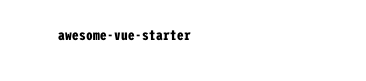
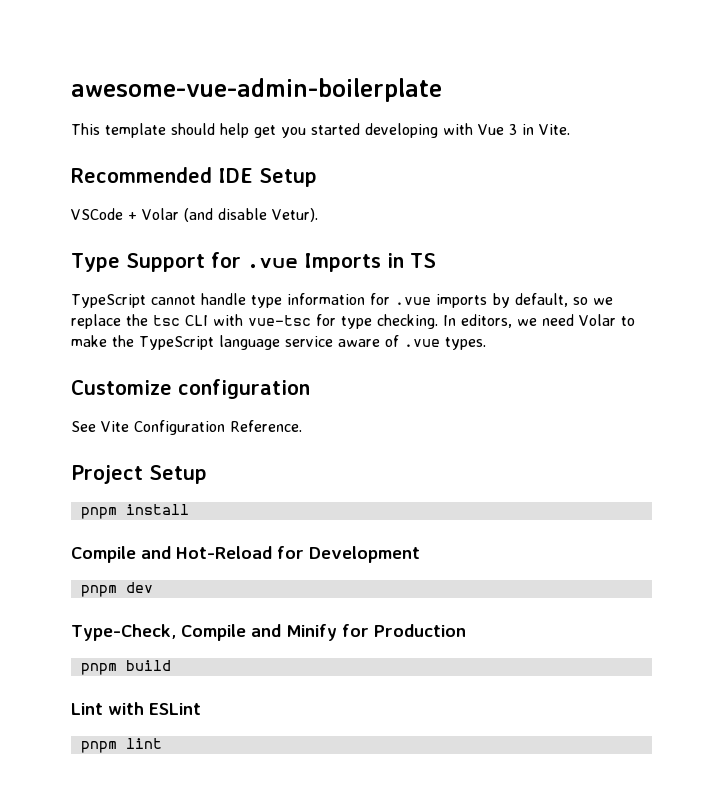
- awesome-vue-starter
+ awesome-vue-admin-boilerplate
+ This template should help get you started developing with Vue 3 in Vite.
+ Recommended IDE Setup
+ VSCode + Volar (and disable Vetur).
+ Type Support for .vue Imports in TS
+ TypeScript cannot handle type information for .vue imports by default, so we replace the tsc CLI with vue-tsc for type checking. In editors, we need Volar to make the TypeScript language service aware of .vue types.
+ Customize configuration
+ See Vite Configuration Reference.
+ Project Setup
+ pnpm install
+ Compile and Hot-Reload for Development
+ pnpm dev
+ Type-Check, Compile and Minify for Production
+ pnpm build
+ Lint with ESLint
+ pnpm lint

